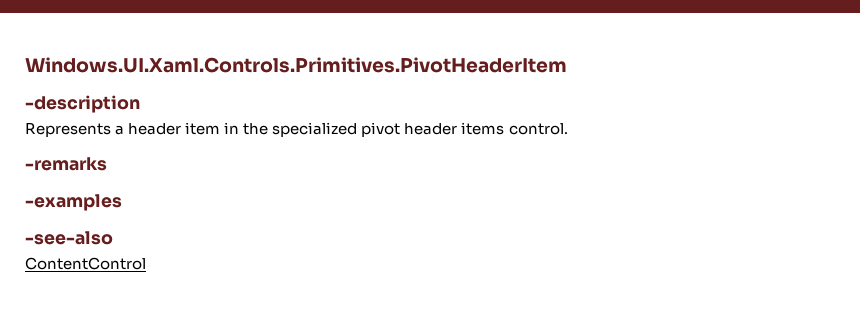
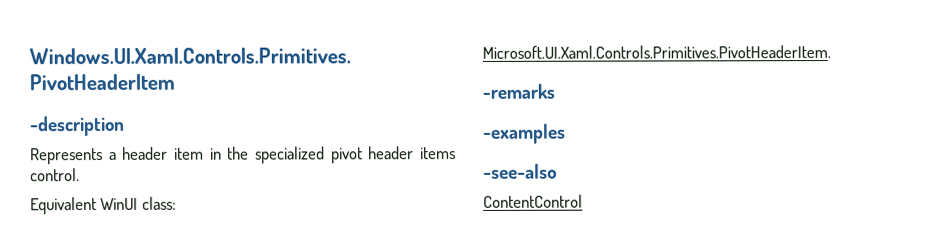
+ Equivalent WinUI class: Microsoft.UI.Xaml.Controls.Primitives.PivotHeaderItem.

